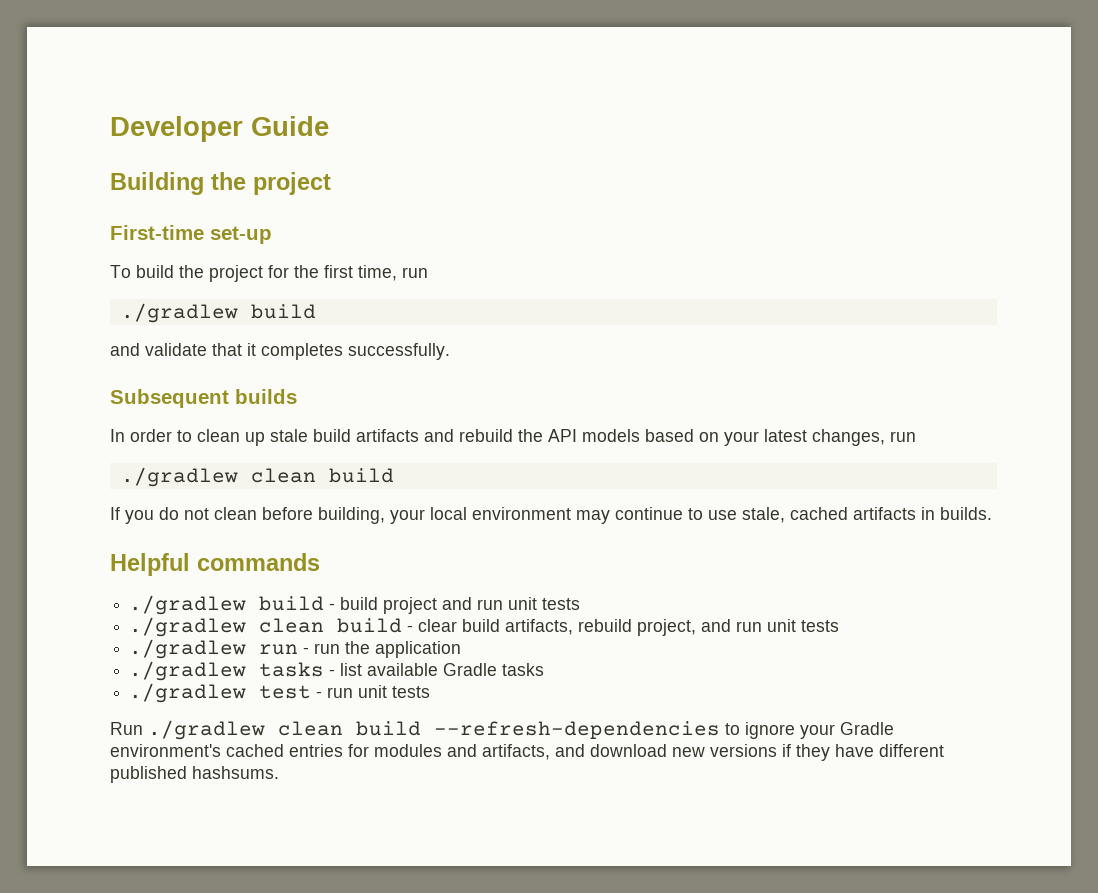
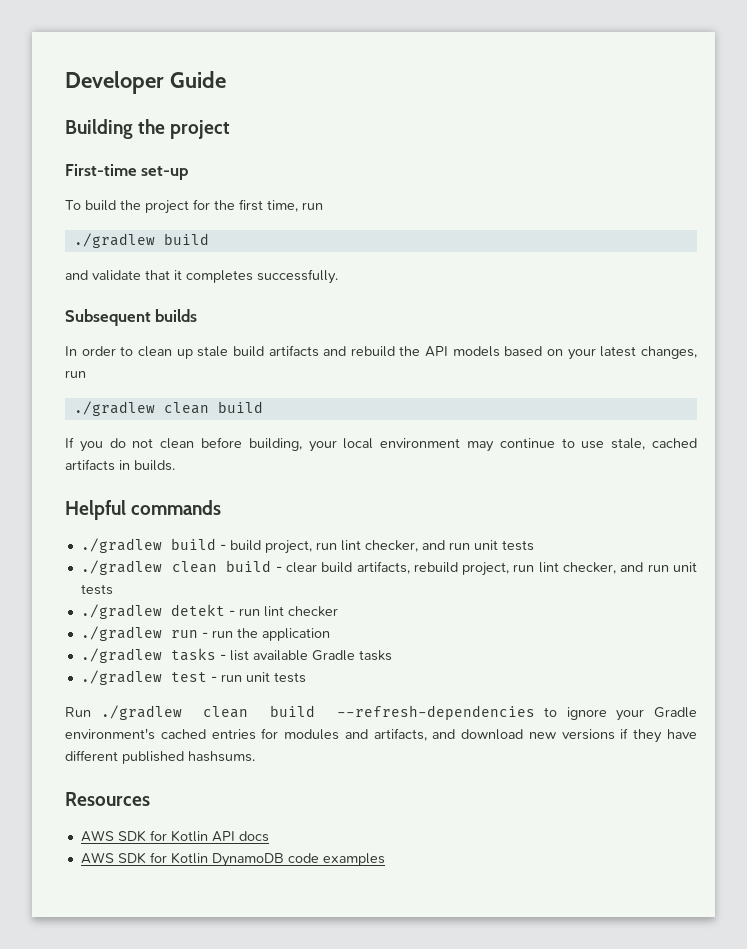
- ./gradlew build - build project and run unit tests
+ ./gradlew build - build project, run lint checker, and run unit tests
- ./gradlew clean build - clear build artifacts, rebuild project, and run unit tests
+ ./gradlew clean build - clear build artifacts, rebuild project, run lint checker, and run unit tests
+ ./gradlew detekt - run lint checker
+ Resources
+ AWS SDK for Kotlin API docs
+ AWS SDK for Kotlin DynamoDB code examples

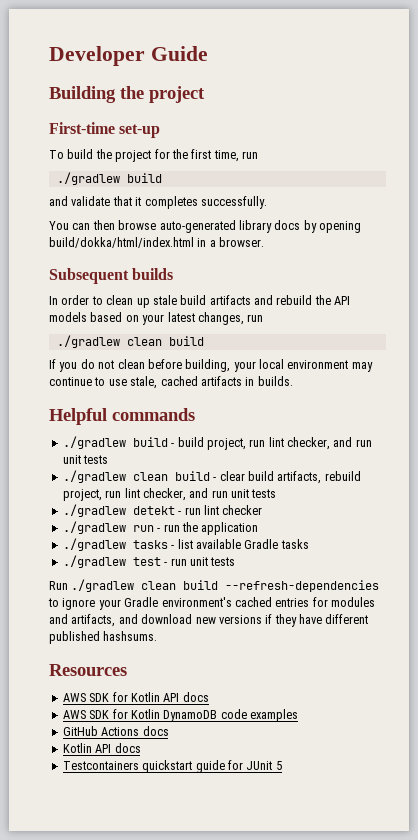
+ You can then browse auto-generated library docs by opening build/dokka/html/index.html in a browser.
+ GitHub Actions docs
+ Kotlin API docs
+ Testcontainers quickstart guide for JUnit 5

